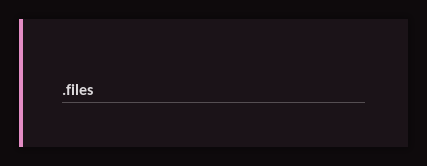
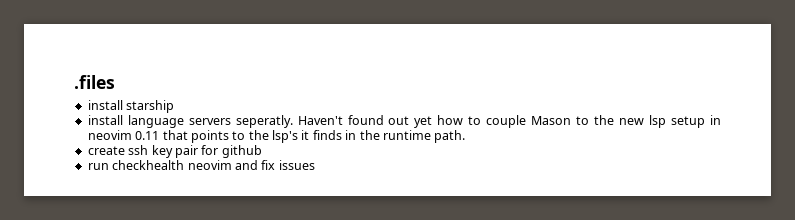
+ install starship
+ install language servers seperatly. Haven't found out yet how to couple Mason to the new lsp setup in neovim 0.11 that points to the lsp's it finds in the runtime path.
+ create ssh key pair for github
+ run checkhealth neovim and fix issues

